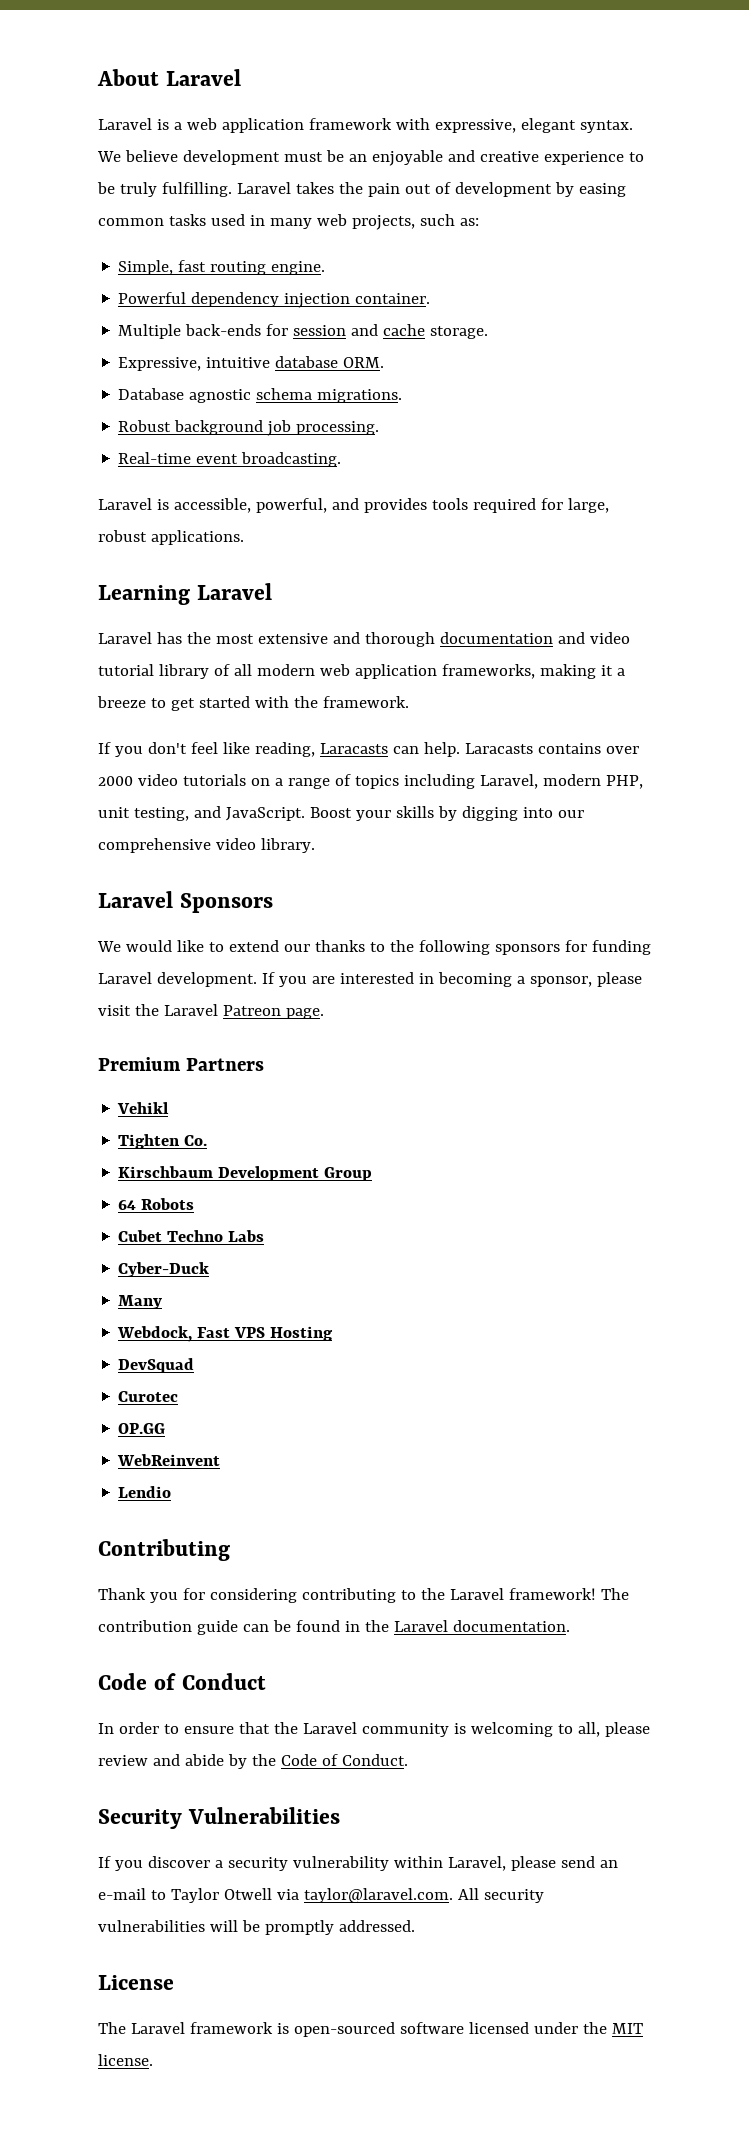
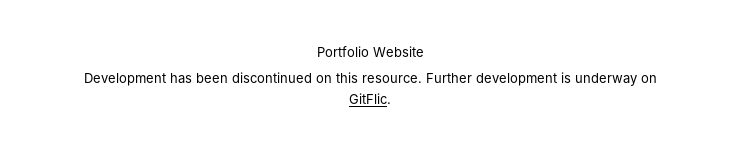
- About Laravel
- Laravel is a web application framework with expressive, elegant syntax. We believe development must be an enjoyable and creative experience to be truly fulfilling. Laravel takes the pain out of development by easing common tasks used in many web projects, such as:
- Simple, fast routing engine.
- Powerful dependency injection container.
- Multiple back-ends for session and cache storage.
- Expressive, intuitive database ORM.
- Database agnostic schema migrations.
- Robust background job processing.
- Real-time event broadcasting.
- Laravel is accessible, powerful, and provides tools required for large, robust applications.
- Learning Laravel
- Laravel has the most extensive and thorough documentation and video tutorial library of all modern web application frameworks, making it a breeze to get started with the framework.
- If you don't feel like reading, Laracasts can help. Laracasts contains over 2000 video tutorials on a range of topics including Laravel, modern PHP, unit testing, and JavaScript. Boost your skills by digging into our comprehensive video library.
- Laravel Sponsors
- We would like to extend our thanks to the following sponsors for funding Laravel development. If you are interested in becoming a sponsor, please visit the Laravel Patreon page.
- Premium Partners
- Vehikl
- Tighten Co.
- Kirschbaum Development Group
- 64 Robots
- Cubet Techno Labs
- Cyber-Duck
- Many
- Webdock, Fast VPS Hosting
- DevSquad
- Curotec
- OP.GG
- WebReinvent
- Lendio
- Contributing
- Thank you for considering contributing to the Laravel framework! The contribution guide can be found in the Laravel documentation.
- Code of Conduct
- In order to ensure that the Laravel community is welcoming to all, please review and abide by the Code of Conduct.
- Security Vulnerabilities
- If you discover a security vulnerability within Laravel, please send an e-mail to Taylor Otwell via taylor@laravel.com. All security vulnerabilities will be promptly addressed.
- License
- The Laravel framework is open-sourced software licensed under the MIT license.
+ Portfolio Website
+ Development has been discontinued on this resource. Further development is underway on GitFlic.

